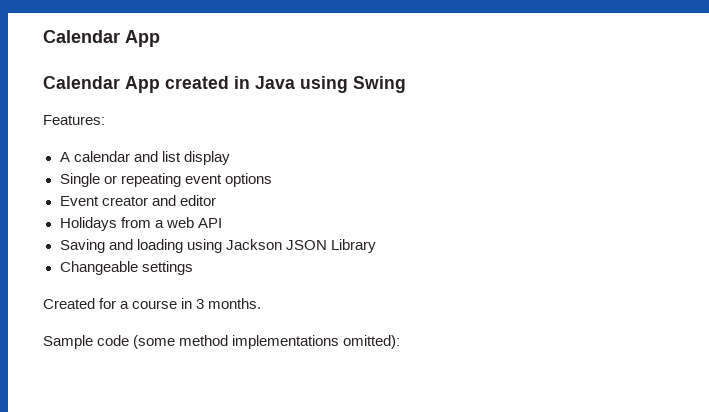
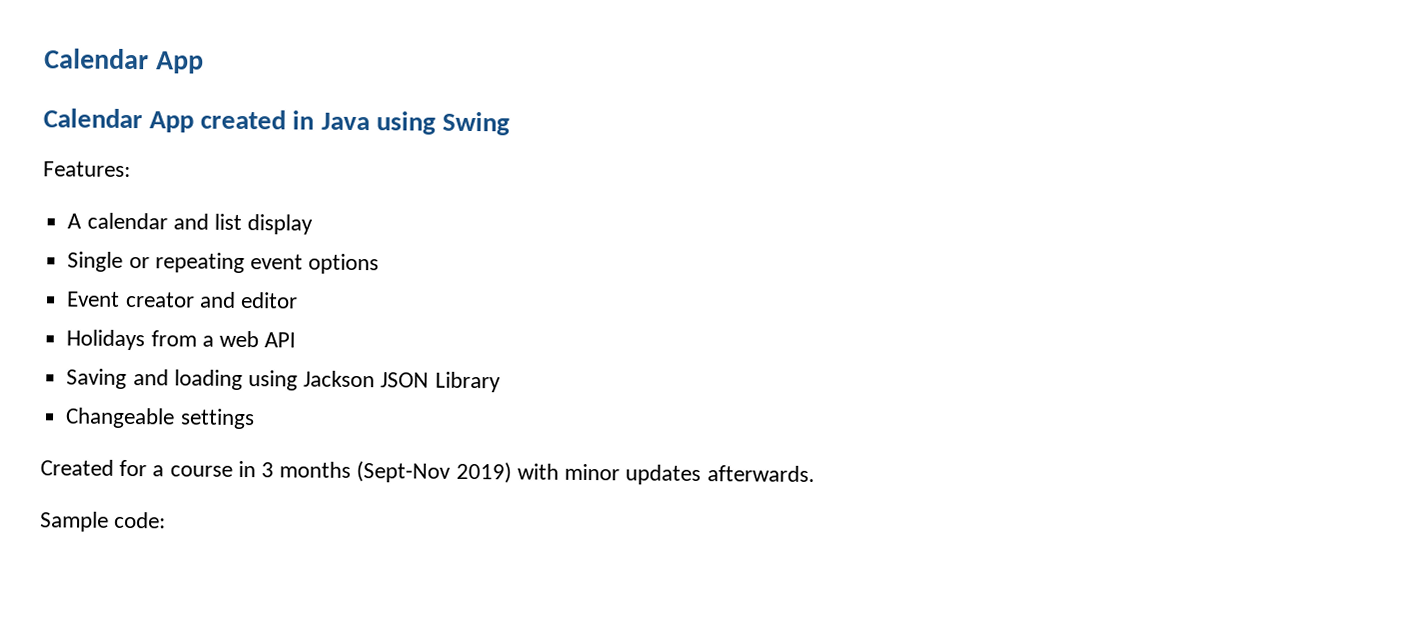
- Created for a course in 3 months.
- Sample code (some method implementations omitted):
+ Created for a course in 3 months (Sept-Nov 2019) with minor updates afterwards.
+ Sample code:

